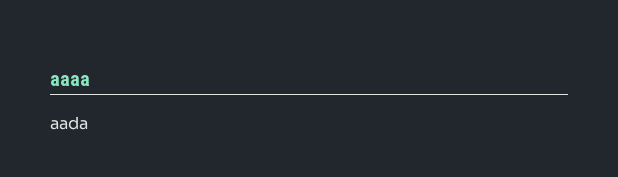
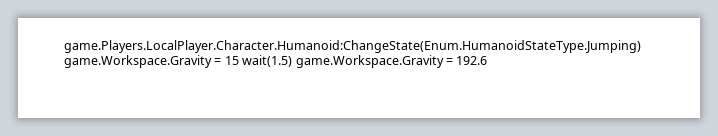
- aaaa
- aada
+ game.Players.LocalPlayer.Character.Humanoid:ChangeState(Enum.HumanoidStateType.Jumping) game.Workspace.Gravity = 15 wait(1.5) game.Workspace.Gravity = 192.6

